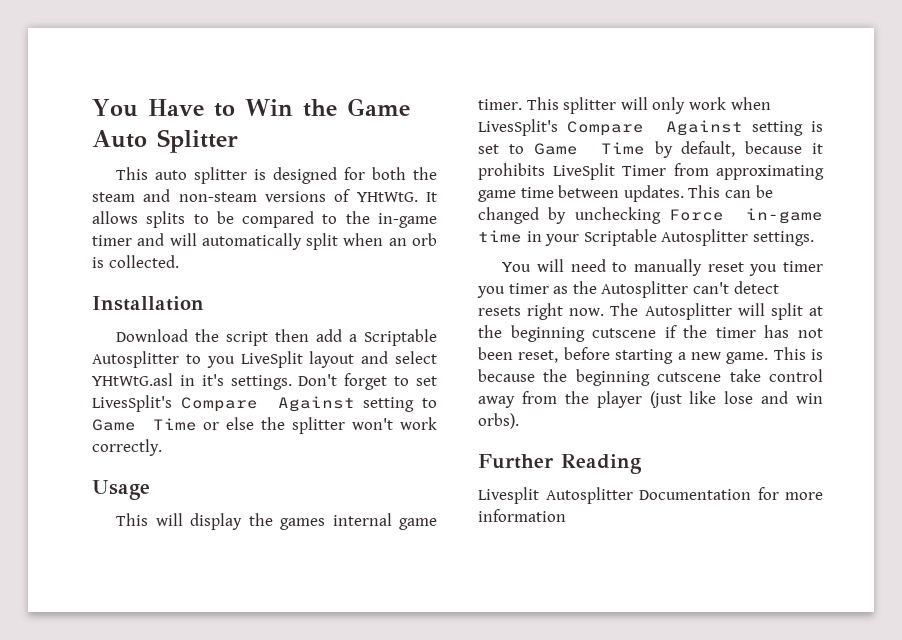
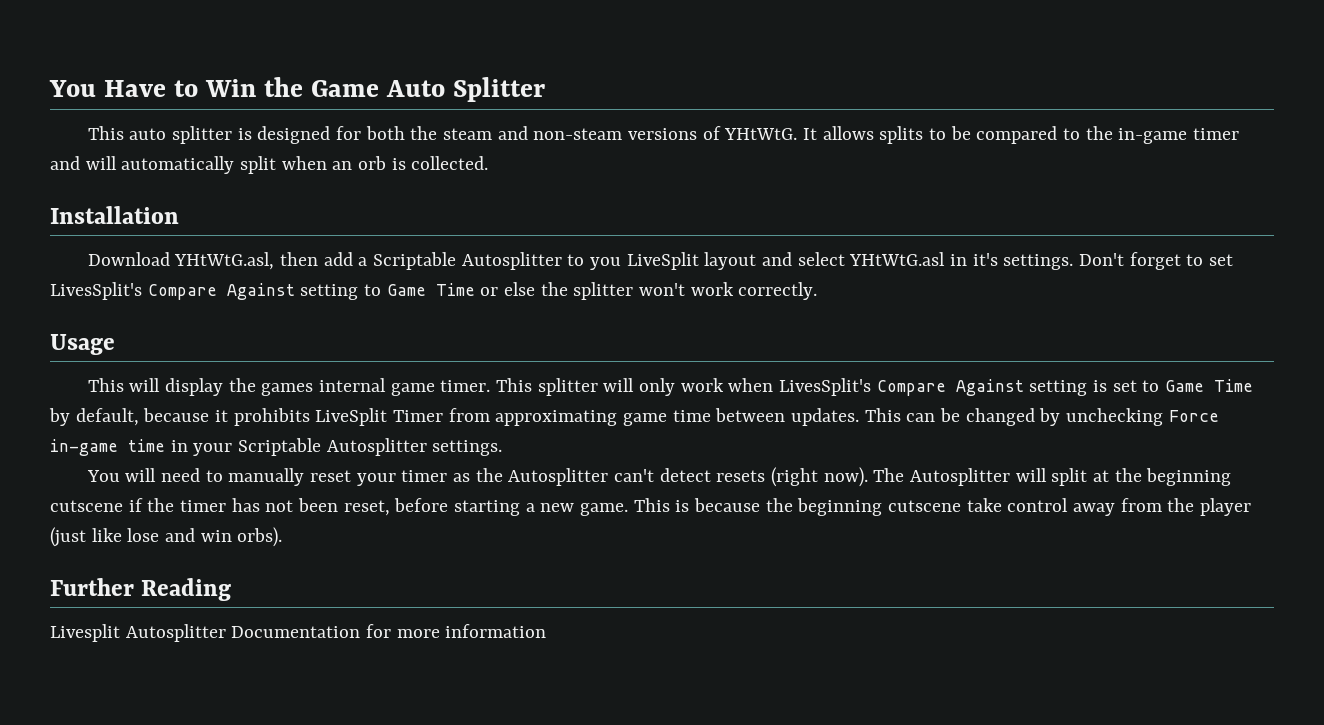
- Download the script then add a Scriptable Autosplitter to you LiveSplit layout and select YHtWtG.asl in it's settings.
+ Download YHtWtG.asl, then add a Scriptable Autosplitter to you LiveSplit layout and select YHtWtG.asl in it's settings.
- You will need to manually reset you timer you timer as the Autosplitter can't detect resets right now.
+ You will need to manually reset your timer as the Autosplitter can't detect resets (right now).

